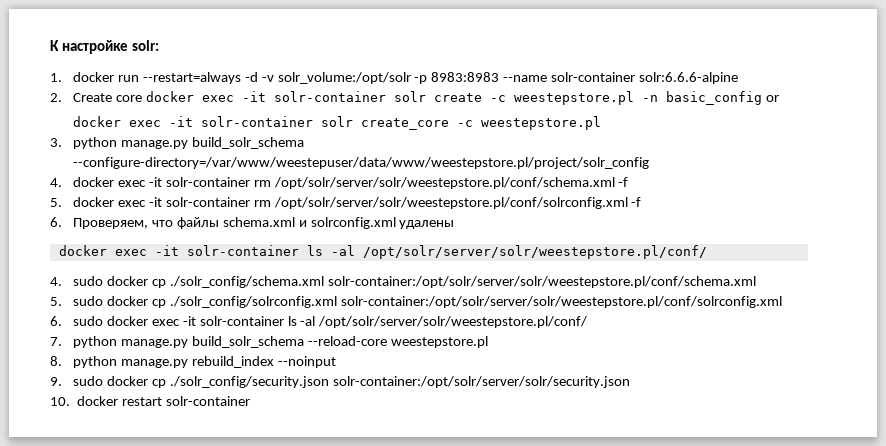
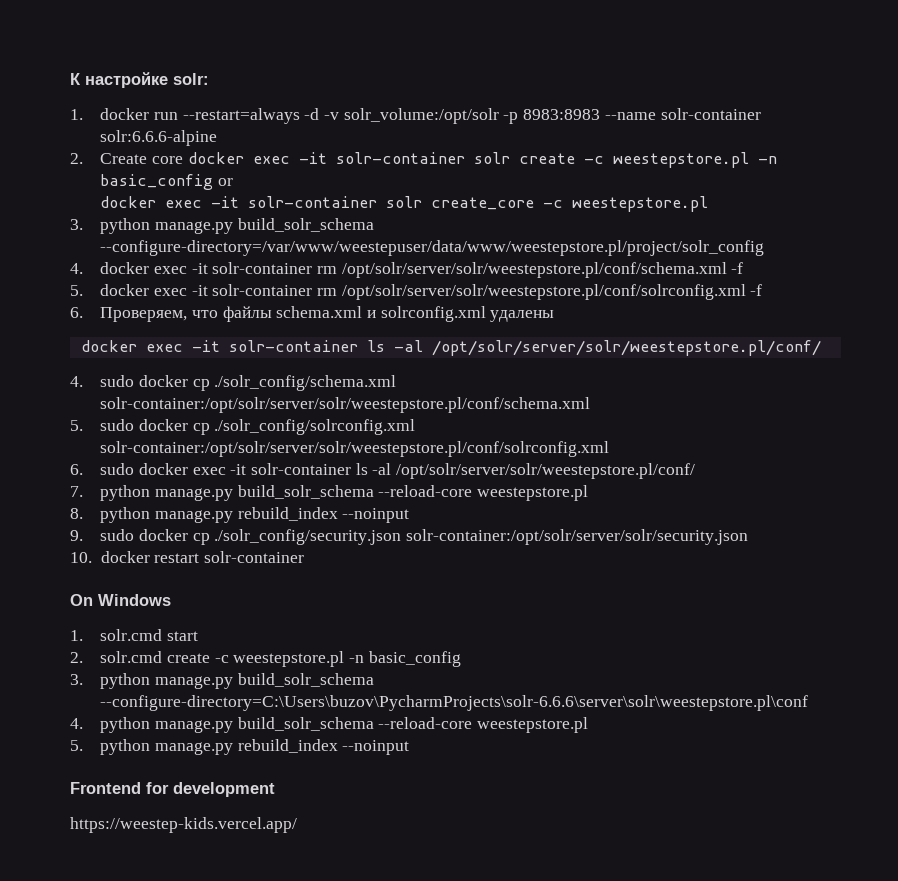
+ On Windows
+ 1. solr.cmd start
+ 2. solr.cmd create -c weestepstore.pl -n basic_config
+ 3. python manage.py build_solr_schema --configure-directory=C:\Users\buzov\PycharmProjects\solr-6.6.6\server\solr\weestepstore.pl\conf
+ 4. python manage.py build_solr_schema --reload-core weestepstore.pl
+ 5. python manage.py rebuild_index --noinput
+ Frontend for development
+ https://weestep-kids.vercel.app/

